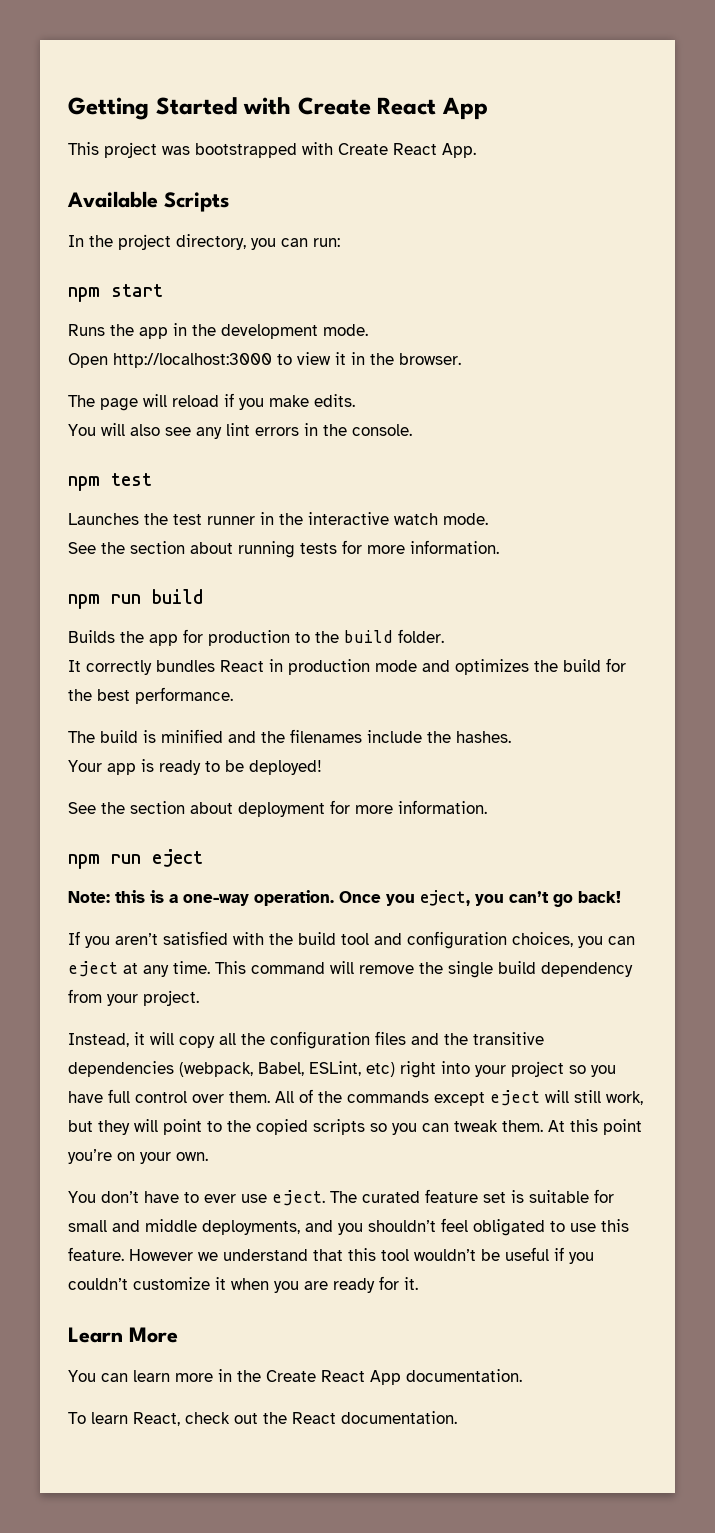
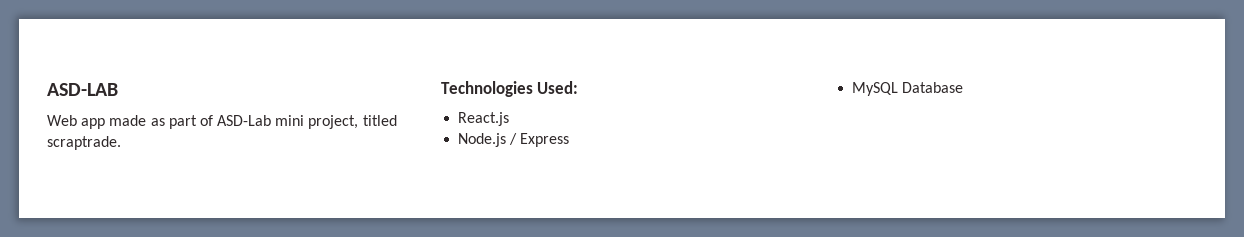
- Getting Started with Create React App
- This project was bootstrapped with Create React App.
- Available Scripts
- In the project directory, you can run:
- npm start
- Runs the app in the development mode.
- Open http://localhost:3000 to view it in the browser.
- The page will reload if you make edits.
- You will also see any lint errors in the console.
- npm test
- Launches the test runner in the interactive watch mode.
- See the section about running tests for more information.
- npm run build
- Builds the app for production to the build folder.
- It correctly bundles React in production mode and optimizes the build for the best performance.
- The build is minified and the filenames include the hashes.
- Your app is ready to be deployed!
- See the section about deployment for more information.
- npm run eject
- Note: this is a one-way operation. Once you eject, you can’t go back!
- If you aren’t satisfied with the build tool and configuration choices, you can eject at any time. This command will remove the single build dependency from your project.
- Instead, it will copy all the configuration files and the transitive dependencies (webpack, Babel, ESLint, etc) right into your project so you have full control over them. All of the commands except eject will still work, but they will point to the copied scripts so you can tweak them. At this point you’re on your own.
- You don’t have to ever use eject. The curated feature set is suitable for small and middle deployments, and you shouldn’t feel obligated to use this feature. However we understand that this tool wouldn’t be useful if you couldn’t customize it when you are ready for it.
- Learn More
- You can learn more in the Create React App documentation.
- To learn React, check out the React documentation.
+ ASD-LAB
+ Web app made as part of ASD-Lab mini project, titled scraptrade.
+ Technologies Used:
+ React.js
+ Node.js / Express
+ MySQL Database

